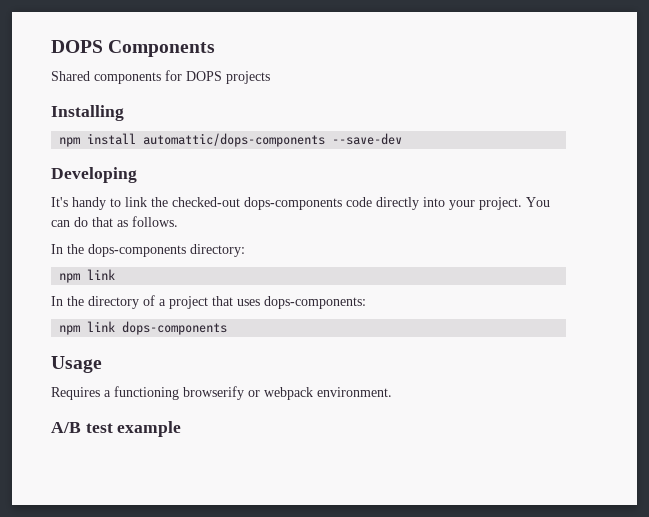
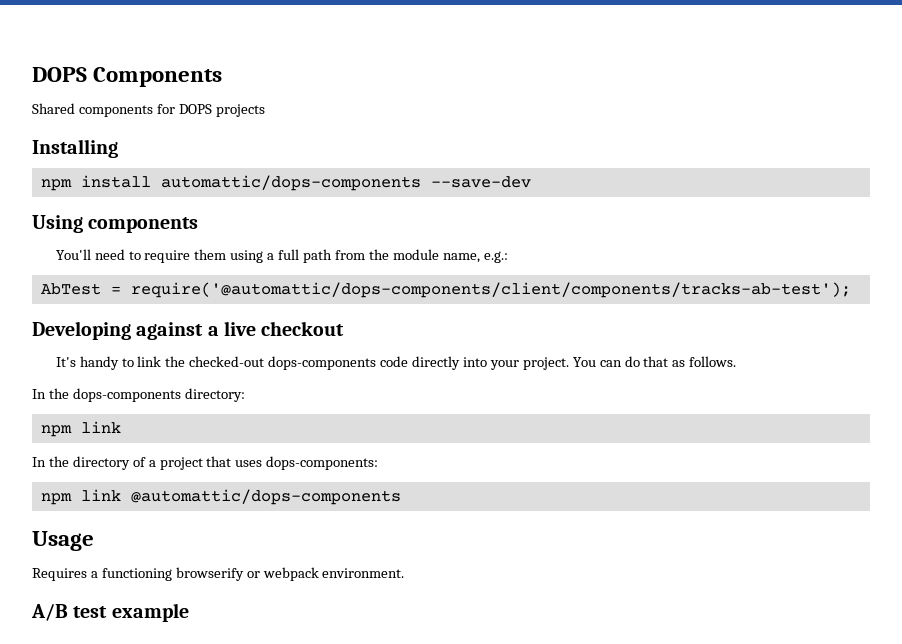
- Developing
+ Using components
+ You'll need to require them using a full path from the module name, e.g.:
+ AbTest = require('@automattic/dops-components/client/components/tracks-ab-test');
+ Developing against a live checkout
- npm link dops-components
+ npm link @automattic/dops-components

